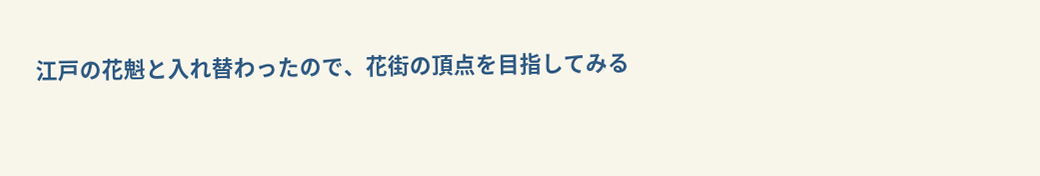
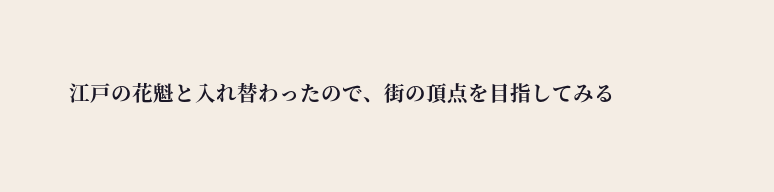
- 江戸の花魁と入れ替わったので、花街の頂点を目指してみる
+ 江戸の花魁と入れ替わったので、街の頂点を目指してみる

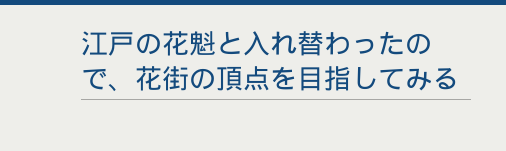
- 江戸の花魁と入れ替わったので、街の頂点を目指してみる
+ 江戸の花魁と入れ替わったので、花街の頂点を目指してみる

